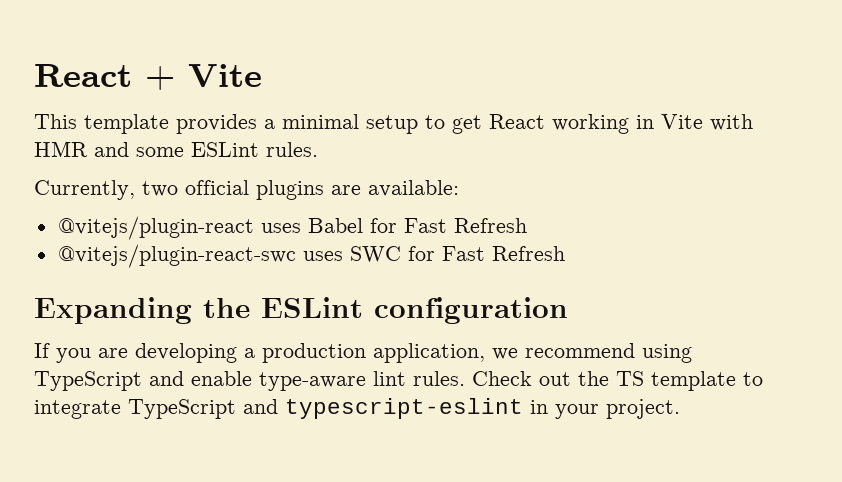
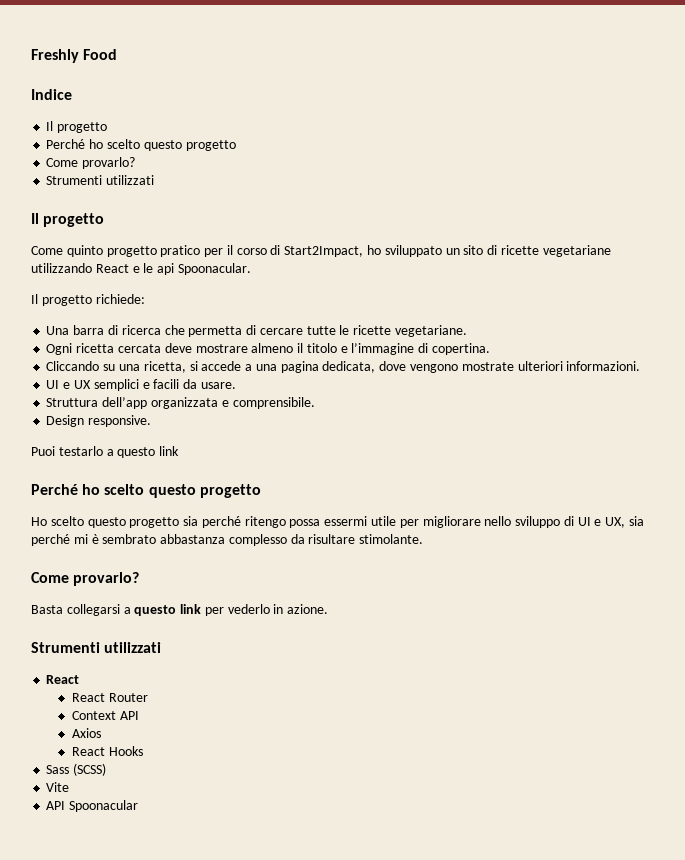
- React + Vite
- This template provides a minimal setup to get React working in Vite with HMR and some ESLint rules.
- Currently, two official plugins are available:
- @vitejs/plugin-react uses Babel for Fast Refresh
- @vitejs/plugin-react-swc uses SWC for Fast Refresh
- Expanding the ESLint configuration
- If you are developing a production application, we recommend using TypeScript and enable type-aware lint rules. Check out the TS template to integrate TypeScript and typescript-eslint in your project.
+ Freshly Food
+ Indice
+ Il progetto
+ Perché ho scelto questo progetto
+ Come provarlo?
+ Strumenti utilizzati
+ Il progetto
+ Come quinto progetto pratico per il corso di Start2Impact, ho sviluppato un sito di ricette vegetariane utilizzando React e le api Spoonacular.
+ Il progetto richiede:
+ Una barra di ricerca che permetta di cercare tutte le ricette vegetariane.
+ Ogni ricetta cercata deve mostrare almeno il titolo e l’immagine di copertina.
+ Cliccando su una ricetta, si accede a una pagina dedicata, dove vengono mostrate ulteriori informazioni.
+ UI e UX semplici e facili da usare.
+ Struttura dell’app organizzata e comprensibile.
+ Design responsive.
+ Puoi testarlo a questo link
+ Perché ho scelto questo progetto
+ Ho scelto questo progetto sia perché ritengo possa essermi utile per migliorare nello sviluppo di UI e UX, sia perché mi è sembrato abbastanza complesso da risultare stimolante.
+ Come provarlo?
+ Basta collegarsi a questo link per vederlo in azione.
+ Strumenti utilizzati
+ React
+ React Router
+ Context API
+ Axios
+ React Hooks
+ Sass (SCSS)
+ Vite
+ API Spoonacular

